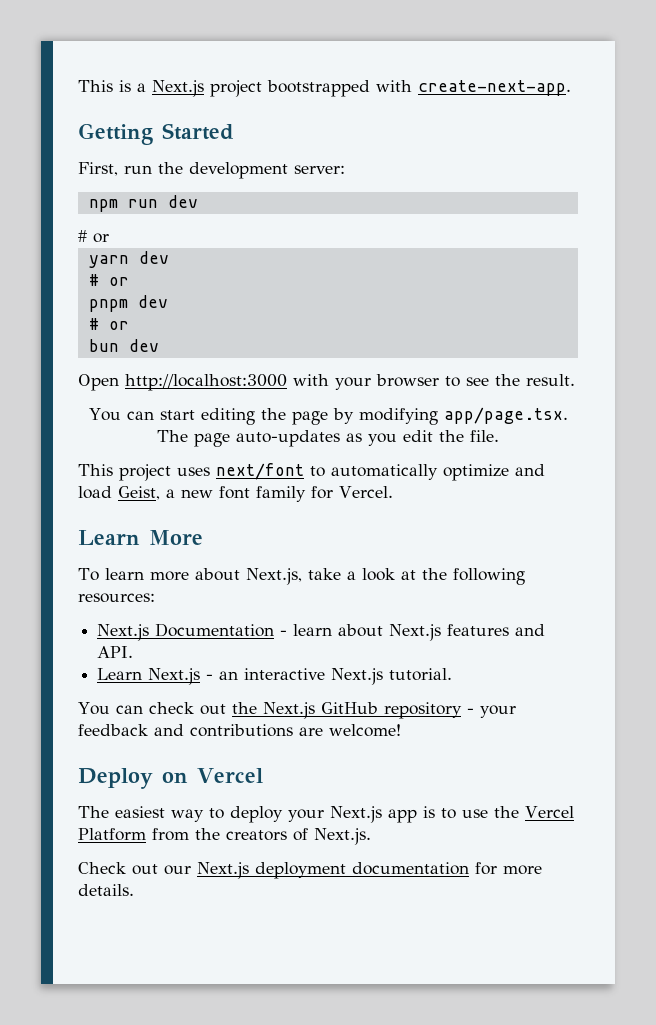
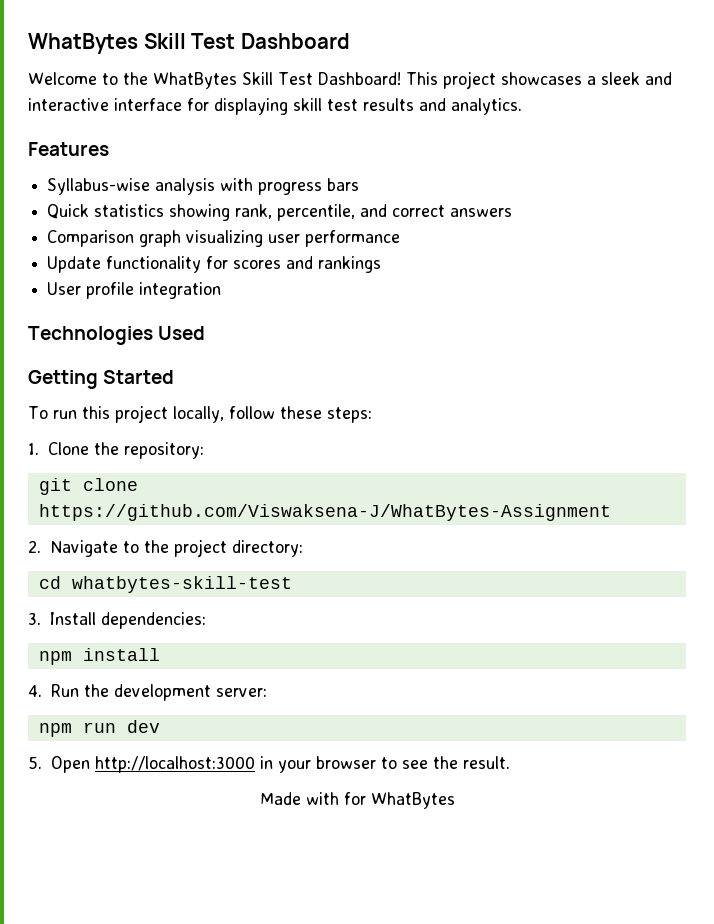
- This is a Next.js project bootstrapped with create-next-app.
+ WhatBytes Skill Test Dashboard
+ Welcome to the WhatBytes Skill Test Dashboard! This project showcases a sleek and interactive interface for displaying skill test results and analytics.
+ Features
+ Syllabus-wise analysis with progress bars
+ Quick statistics showing rank, percentile, and correct answers
+ Comparison graph visualizing user performance
+ Update functionality for scores and rankings
+ User profile integration
+ Technologies Used
  Getting Started
- First, run the development server:
+ To run this project locally, follow these steps:
+ 1. Clone the repository:
+ git clone https://github.com/Viswaksena-J/WhatBytes-Assignment
+ 2. Navigate to the project directory:
+ cd whatbytes-skill-test
+ 3. Install dependencies:
+ npm install
+ 4. Run the development server:
  npm run dev
- # or
- yarn dev
- # or
- pnpm dev
- # or
- bun dev
- Open http://localhost:3000 with your browser to see the result.
+ 5. Open http://localhost:3000 in your browser to see the result.
- You can start editing the page by modifying app/page.tsx. The page auto-updates as you edit the file.
- This project uses next/font to automatically optimize and load Geist, a new font family for Vercel.
- Learn More
- To learn more about Next.js, take a look at the following resources:
- Next.js Documentation - learn about Next.js features and API.
- Learn Next.js - an interactive Next.js tutorial.
- You can check out the Next.js GitHub repository - your feedback and contributions are welcome!
- Deploy on Vercel
- The easiest way to deploy your Next.js app is to use the Vercel Platform from the creators of Next.js.
- Check out our Next.js deployment documentation for more details.
+ Made with for WhatBytes

